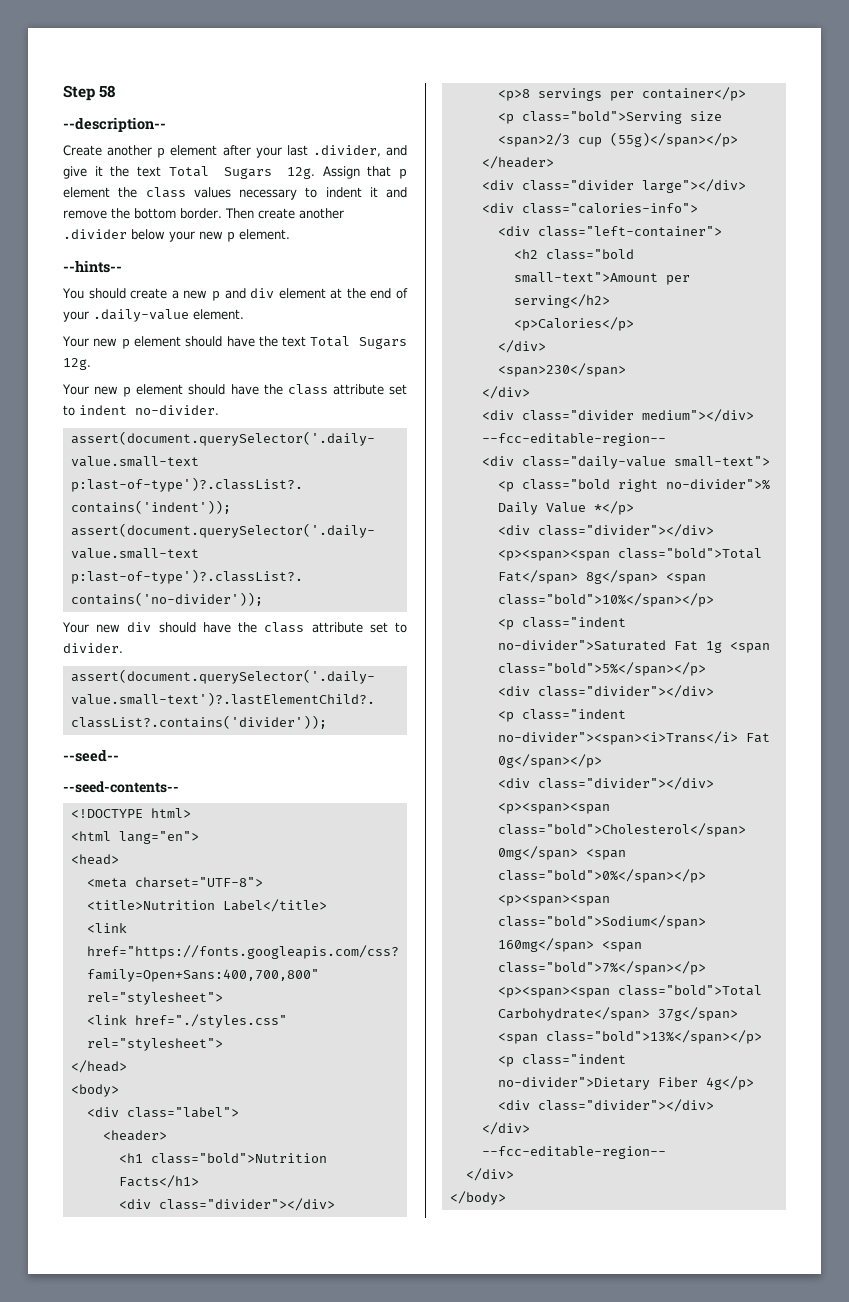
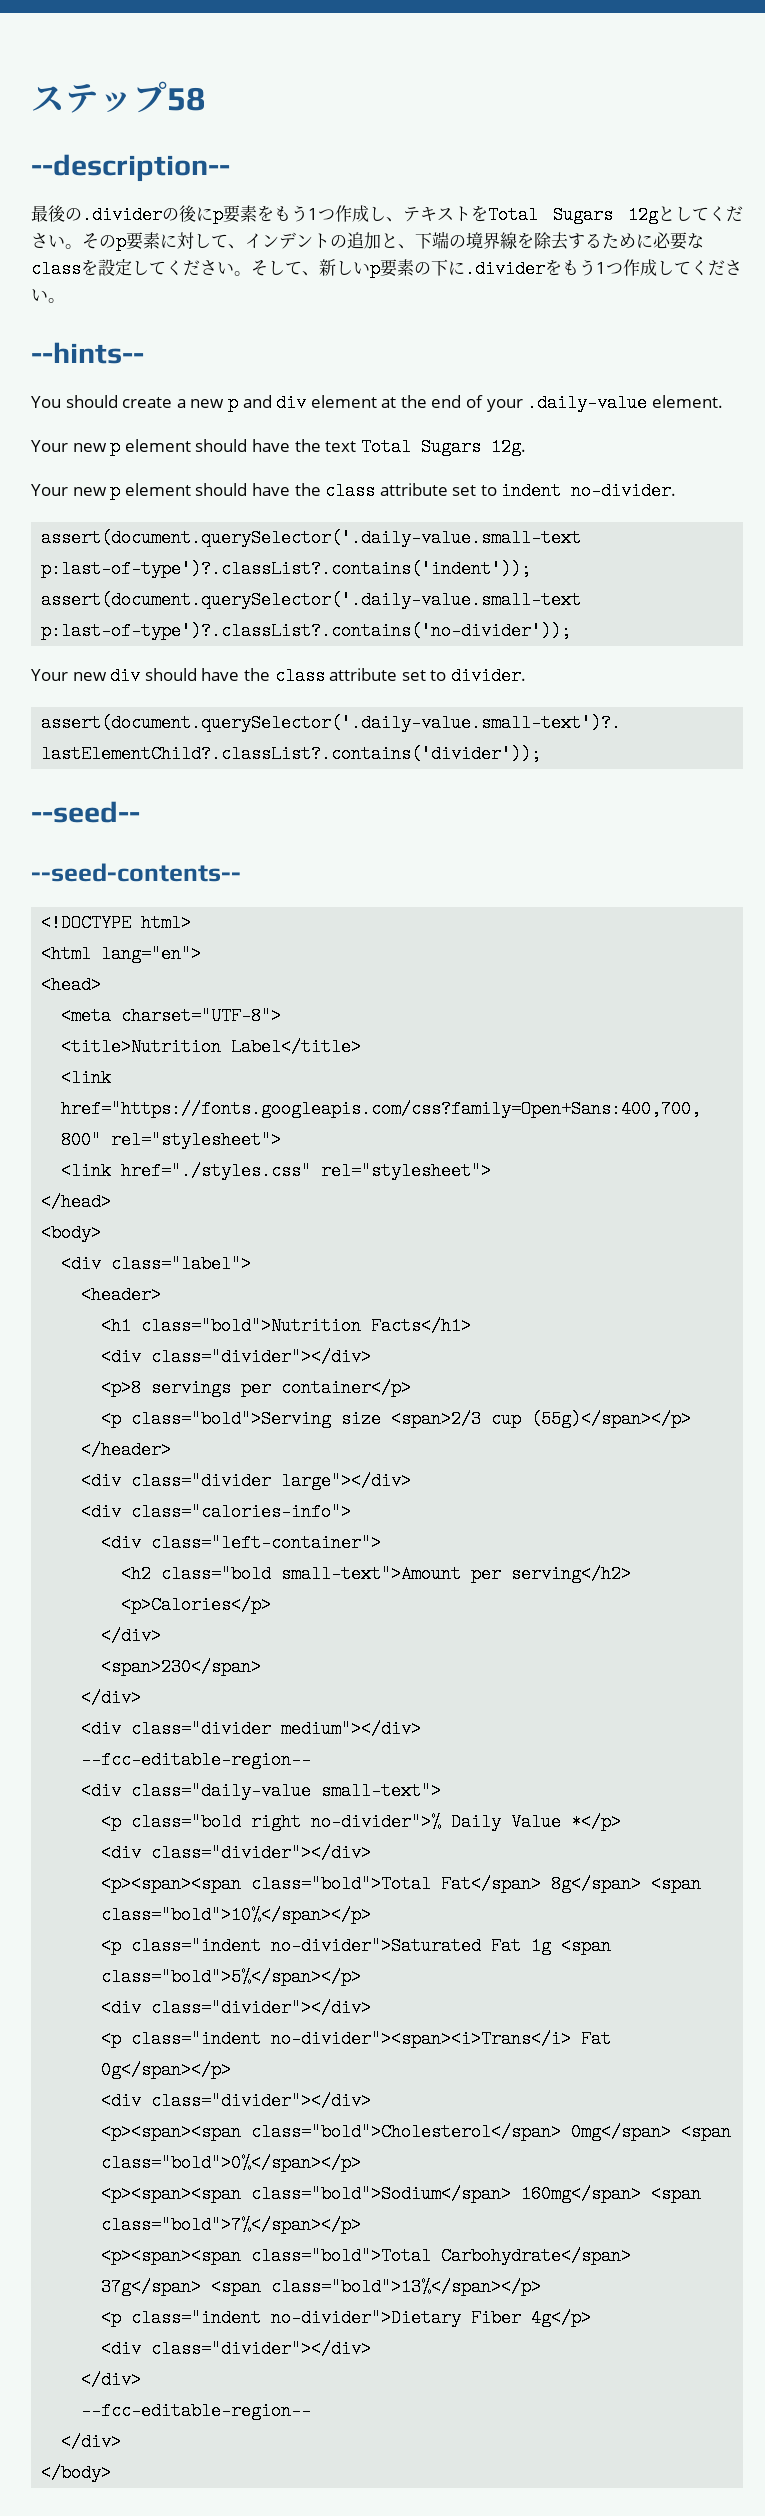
- Step 58
+ ステップ58
- Create another p element after your last .divider, and give it the text Total Sugars 12g. Assign that p element the class values necessary to indent it and remove the bottom border. Then create another .divider below your new p element.
+ 最後の.dividerの後にp要素をもう1つ作成し、テキストをTotal Sugars 12gとしてください。そのp要素に対して、インデントの追加と、下端の境界線を除去するために必要なclassを設定してください。そして、新しいp要素の下に.dividerをもう1つ作成してください。

